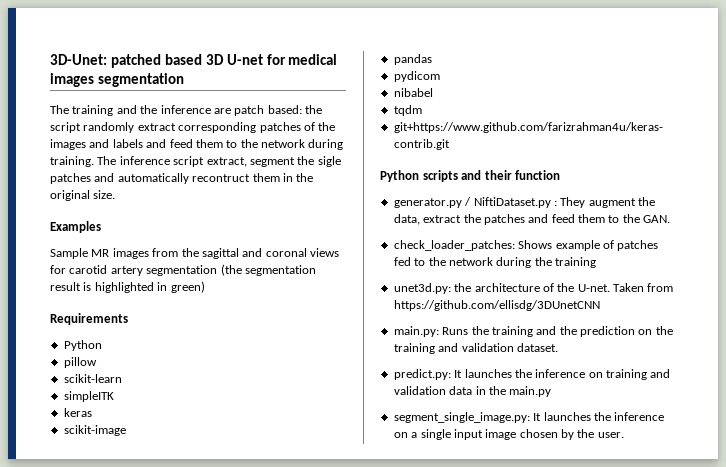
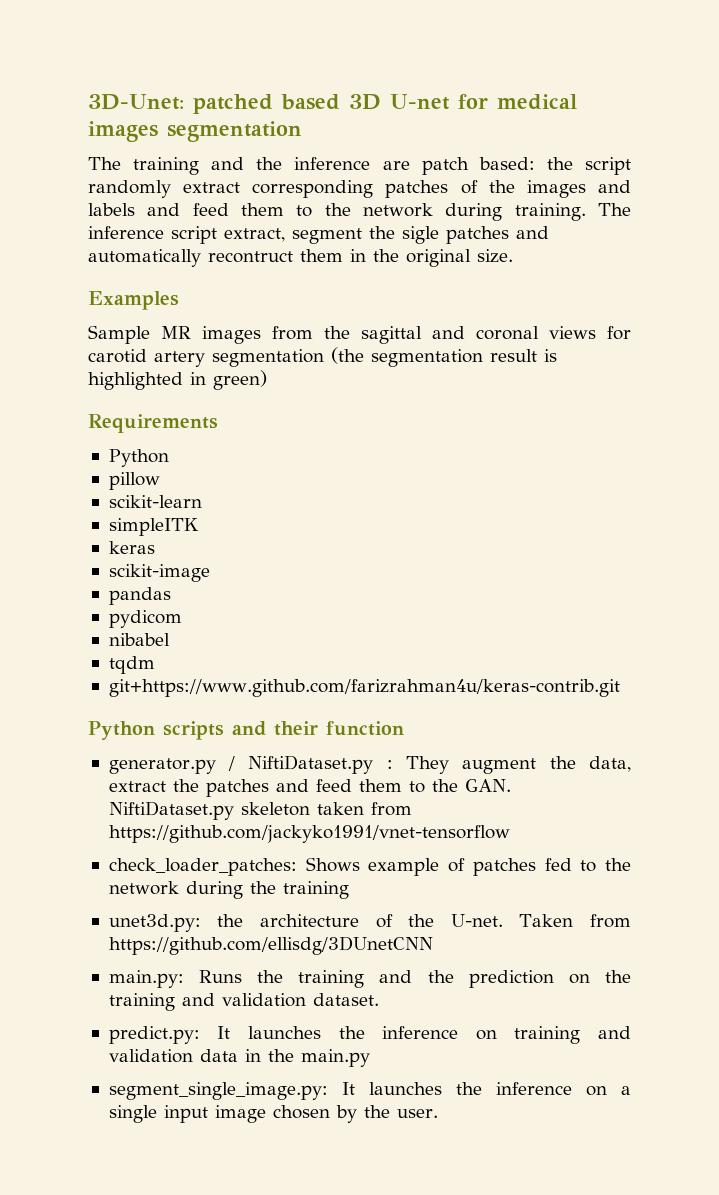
- generator.py / NiftiDataset.py : They augment the data, extract the patches and feed them to the GAN.
+ generator.py / NiftiDataset.py : They augment the data, extract the patches and feed them to the GAN. NiftiDataset.py skeleton taken from https://github.com/jackyko1991/vnet-tensorflow

